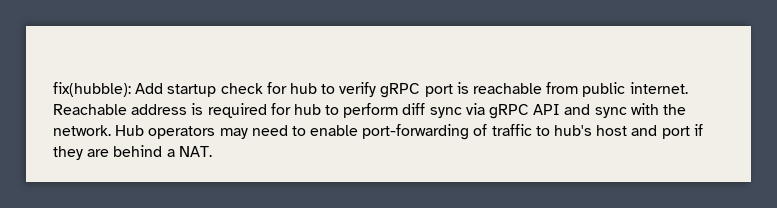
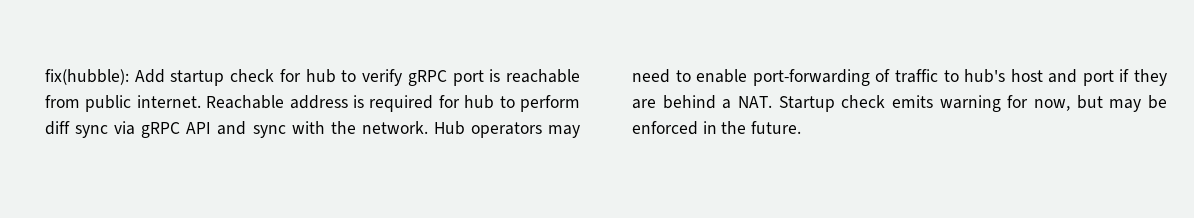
- Hub operators may need to enable port-forwarding of traffic to hub's host and port if they are behind a NAT.
+ Hub operators may need to enable port-forwarding of traffic to hub's host and port if they are behind a NAT. Startup check emits warning for now, but may be enforced in the future.

